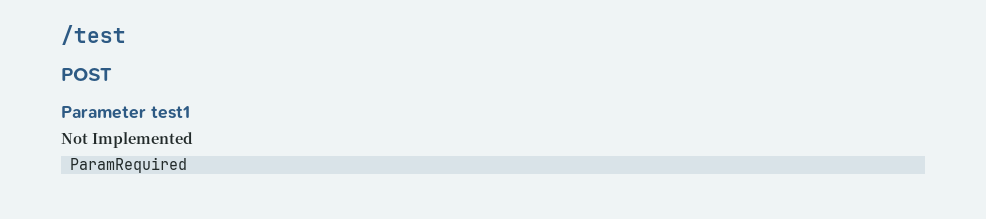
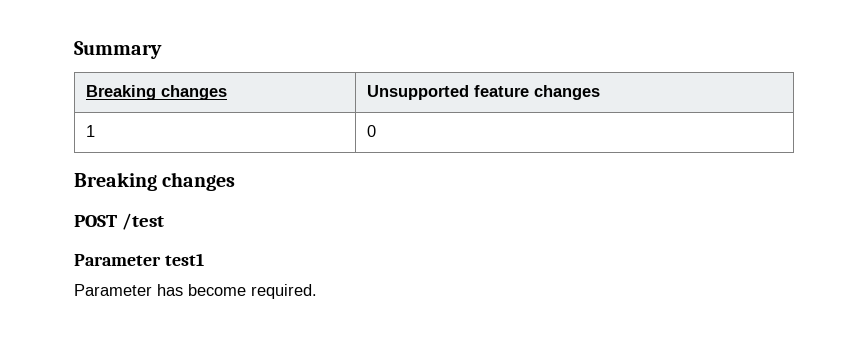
- /test
+ Summary
+ Breaking changes | Unsupported feature changes
+ 1 | 0
+ Breaking changes
- POST
+ POST /test
- Not Implemented
- ParamRequired
+ Parameter has become required.

